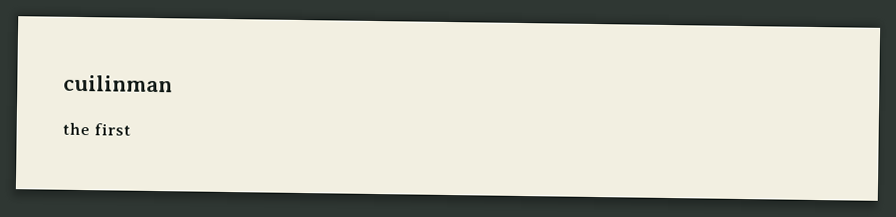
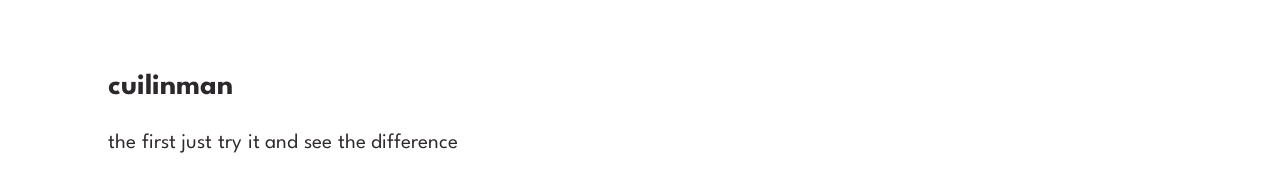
- the first
+ the first just try it and see the difference

